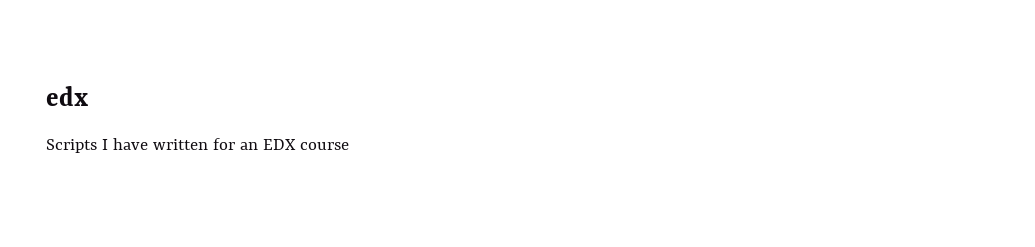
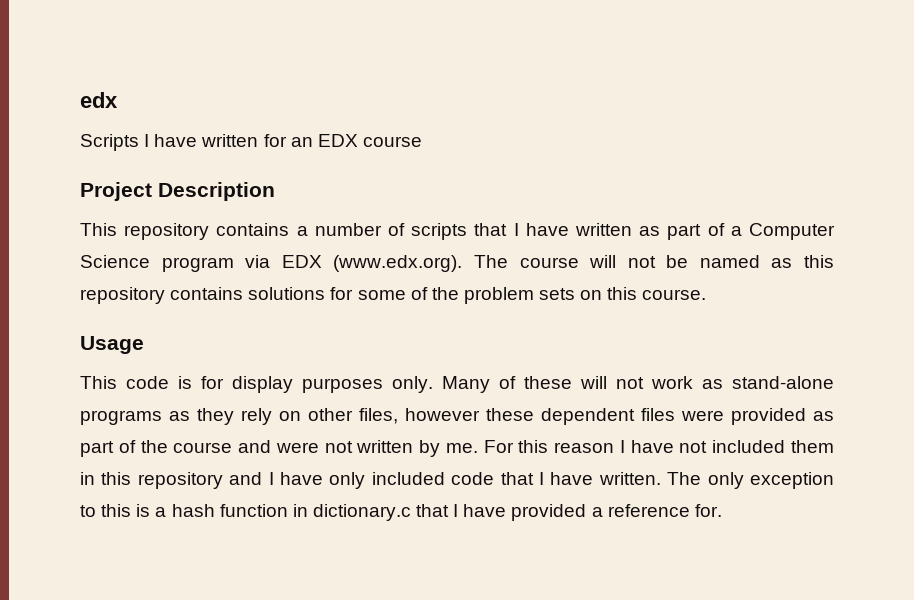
+ Project Description
+ This repository contains a number of scripts that I have written as part of a Computer Science program via EDX (www.edx.org). The course will not be named as this repository contains solutions for some of the problem sets on this course.
+ Usage
+ This code is for display purposes only. Many of these will not work as stand-alone programs as they rely on other files, however these dependent files were provided as part of the course and were not written by me. For this reason I have not included them in this repository and I have only included code that I have written. The only exception to this is a hash function in dictionary.c that I have provided a reference for.

